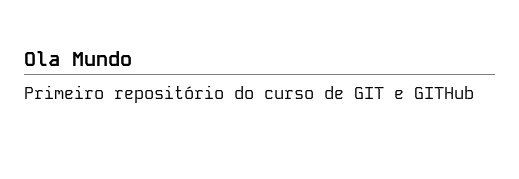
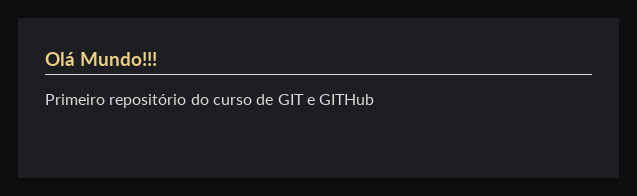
- Ola Mundo
+ Olá Mundo!!!

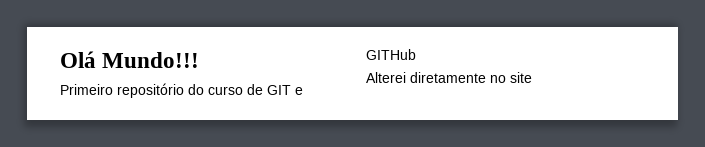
+ Alterei diretamente no site

